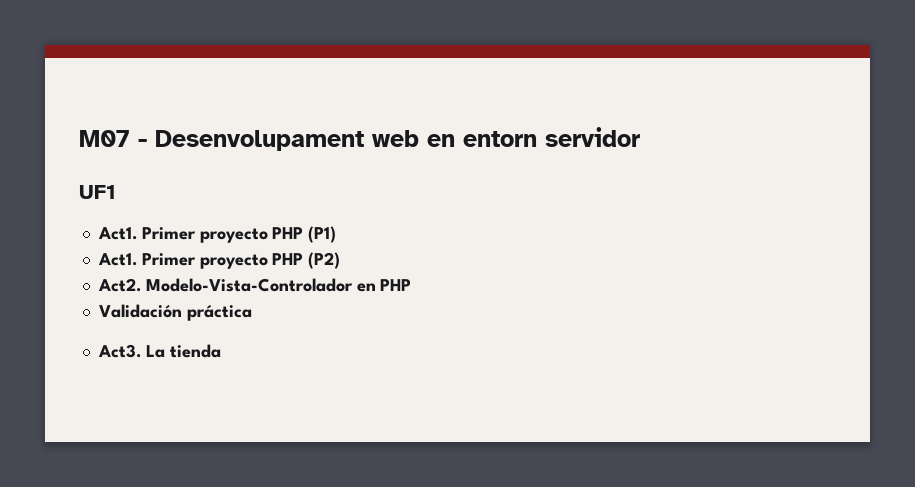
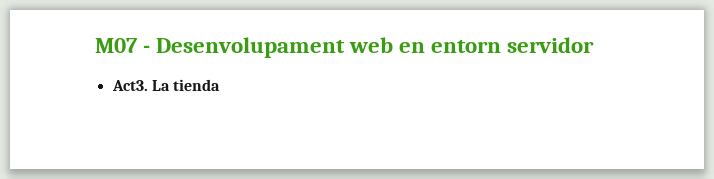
- UF1
- Act1. Primer proyecto PHP (P1)
- Act1. Primer proyecto PHP (P2)
- Act2. Modelo-Vista-Controlador en PHP
- Validación práctica

